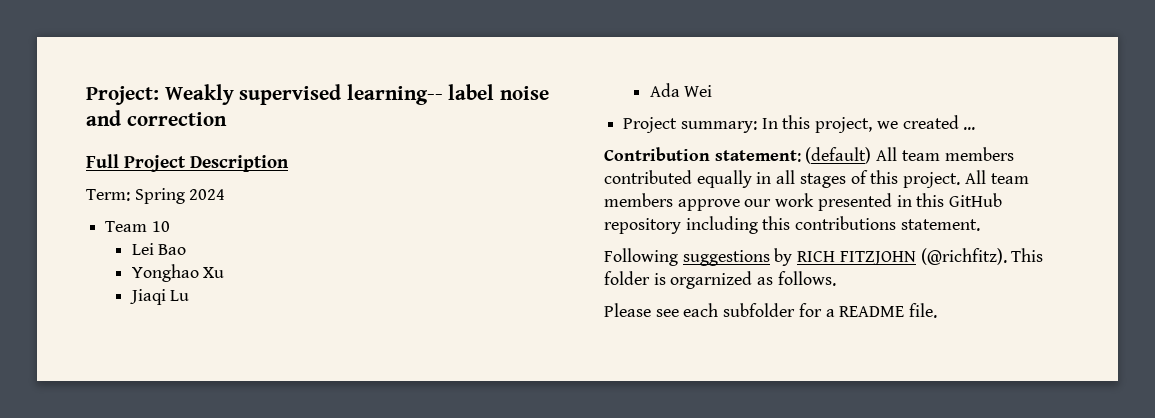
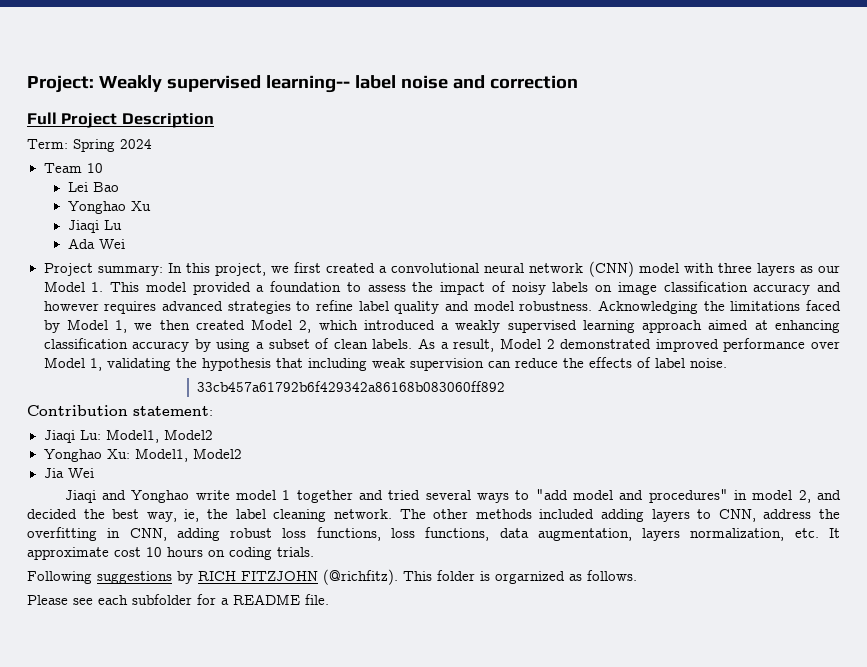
- Project summary: In this project, we created ...
- Contribution statement: (default) All team members contributed equally in all stages of this project. All team members approve our work presented in this GitHub repository including this contributions statement.
+ Project summary: In this project, we first created a convolutional neural network (CNN) model with three layers as our Model 1. This model provided a foundation to assess the impact of noisy labels on image classification accuracy and however requires advanced strategies to refine label quality and model robustness. Acknowledging the limitations faced by Model 1, we then created Model 2, which introduced a weakly supervised learning approach aimed at enhancing classification accuracy by using a subset of clean labels. As a result, Model 2 demonstrated improved performance over Model 1, validating the hypothesis that including weak supervision can reduce the effects of label noise.
+ 33cb457a61792b6f429342a86168b083060ff892
+ Contribution statement:
+ Jiaqi Lu: Model1, Model2
+ Yonghao Xu: Model1, Model2
+ Jia Wei
+ Jiaqi and Yonghao write model 1 together and tried several ways to "add model and procedures" in model 2, and decided the best way, ie, the label cleaning network. The other methods included adding layers to CNN, address the overfitting in CNN, adding robust loss functions, loss functions, data augmentation, layers normalization, etc. It approximate cost 10 hours on coding trials.

